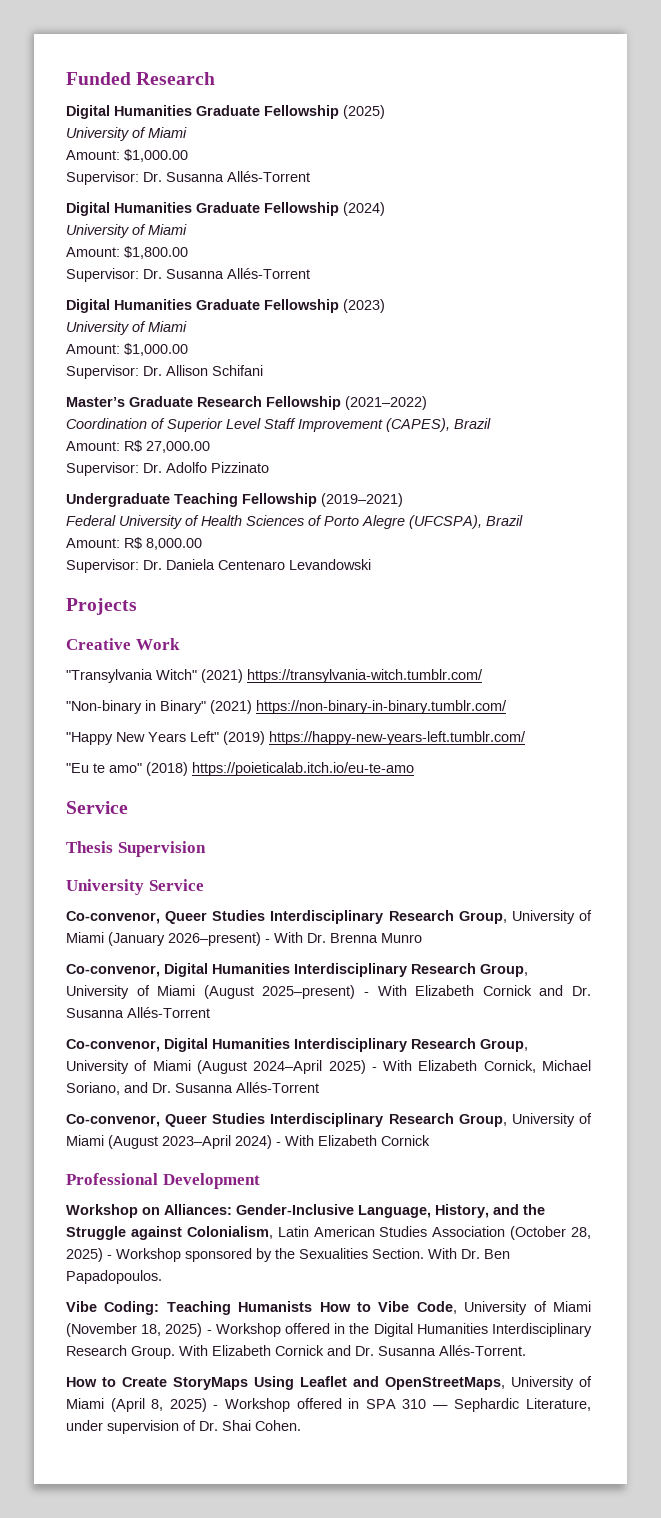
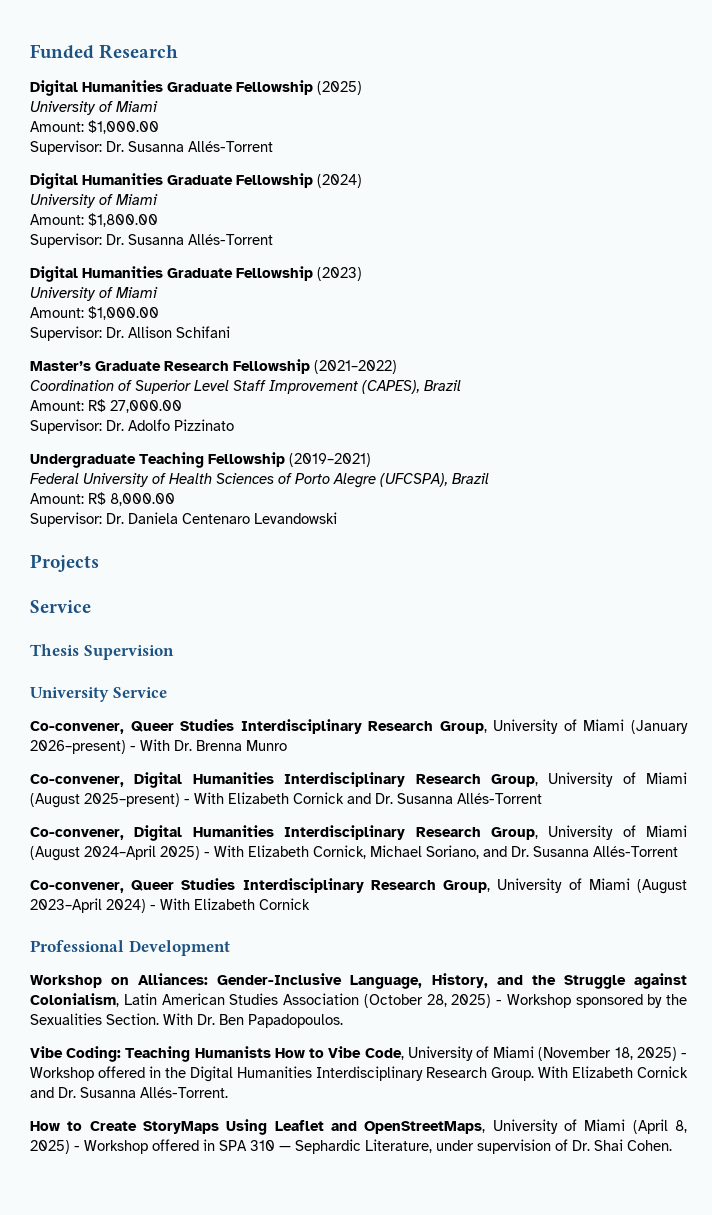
- Creative Work
- "Transylvania Witch" (2021) https://transylvania-witch.tumblr.com/
- "Non-binary in Binary" (2021) https://non-binary-in-binary.tumblr.com/
- "Happy New Years Left" (2019) https://happy-new-years-left.tumblr.com/
- "Eu te amo" (2018) https://poieticalab.itch.io/eu-te-amo
- Co-convenor, Queer Studies Interdisciplinary Research Group, University of Miami (January 2026–present) - With Dr. Brenna Munro
+ Co-convener, Queer Studies Interdisciplinary Research Group, University of Miami (January 2026–present) - With Dr. Brenna Munro
- Co-convenor, Digital Humanities Interdisciplinary Research Group, University of Miami (August 2025–present) - With Elizabeth Cornick and Dr. Susanna Allés-Torrent
+ Co-convener, Digital Humanities Interdisciplinary Research Group, University of Miami (August 2025–present) - With Elizabeth Cornick and Dr. Susanna Allés-Torrent
- Co-convenor, Digital Humanities Interdisciplinary Research Group, University of Miami (August 2024–April 2025) - With Elizabeth Cornick, Michael Soriano, and Dr. Susanna Allés-Torrent
+ Co-convener, Digital Humanities Interdisciplinary Research Group, University of Miami (August 2024–April 2025) - With Elizabeth Cornick, Michael Soriano, and Dr. Susanna Allés-Torrent
- Co-convenor, Queer Studies Interdisciplinary Research Group, University of Miami (August 2023–April 2024) - With Elizabeth Cornick
+ Co-convener, Queer Studies Interdisciplinary Research Group, University of Miami (August 2023–April 2024) - With Elizabeth Cornick

